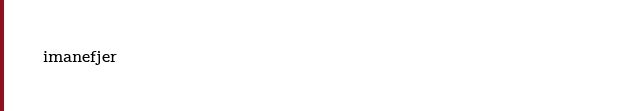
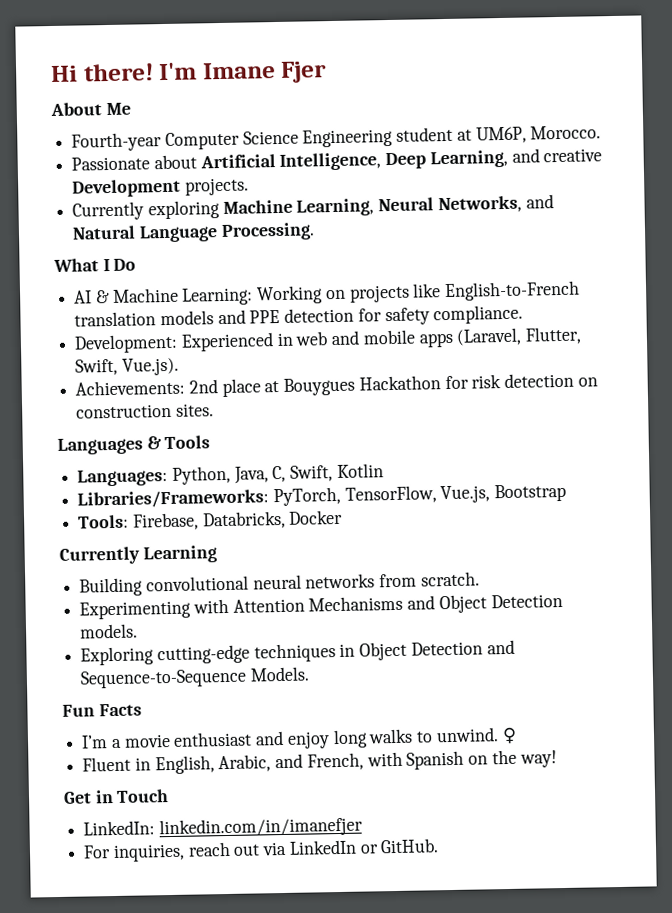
- imanefjer
+ Hi there! I'm Imane Fjer
+ About Me
+ Fourth-year Computer Science Engineering student at UM6P, Morocco.
+ Passionate about Artificial Intelligence, Deep Learning, and creative Development projects.
+ Currently exploring Machine Learning, Neural Networks, and Natural Language Processing.
+ What I Do
+ AI & Machine Learning: Working on projects like English-to-French translation models and PPE detection for safety compliance.
+ Development: Experienced in web and mobile apps (Laravel, Flutter, Swift, Vue.js).
+ Achievements: 2nd place at Bouygues Hackathon for risk detection on construction sites.
+ Languages & Tools
+ Languages: Python, Java, C, Swift, Kotlin
+ Libraries/Frameworks: PyTorch, TensorFlow, Vue.js, Bootstrap
+ Tools: Firebase, Databricks, Docker
+ Currently Learning
+ Building convolutional neural networks from scratch.
+ Experimenting with Attention Mechanisms and Object Detection models.
+ Exploring cutting-edge techniques in Object Detection and Sequence-to-Sequence Models.
+ Fun Facts
+ I’m a movie enthusiast and enjoy long walks to unwind. ♀
+ Fluent in English, Arabic, and French, with Spanish on the way!
+ Get in Touch
+ LinkedIn: linkedin.com/in/imanefjer
+ For inquiries, reach out via LinkedIn or GitHub.

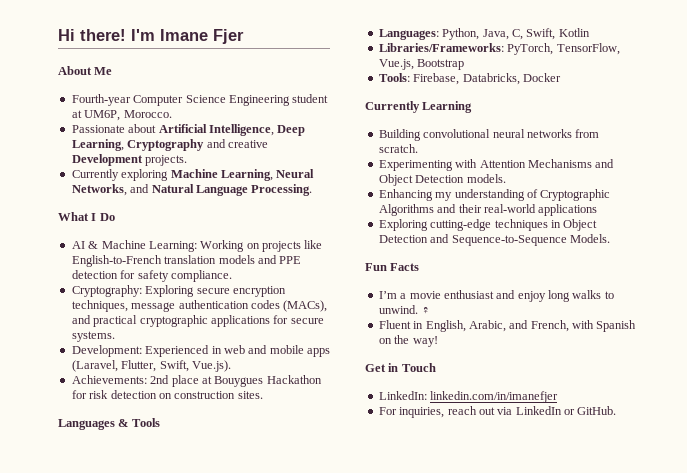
- Passionate about Artificial Intelligence, Deep Learning, and creative Development projects.
+ Passionate about Artificial Intelligence, Deep Learning, Cryptography and creative Development projects.
+ Cryptography: Exploring secure encryption techniques, message authentication codes (MACs), and practical cryptographic applications for secure systems.
+ Enhancing my understanding of Cryptographic Algorithms and their real-world applications

